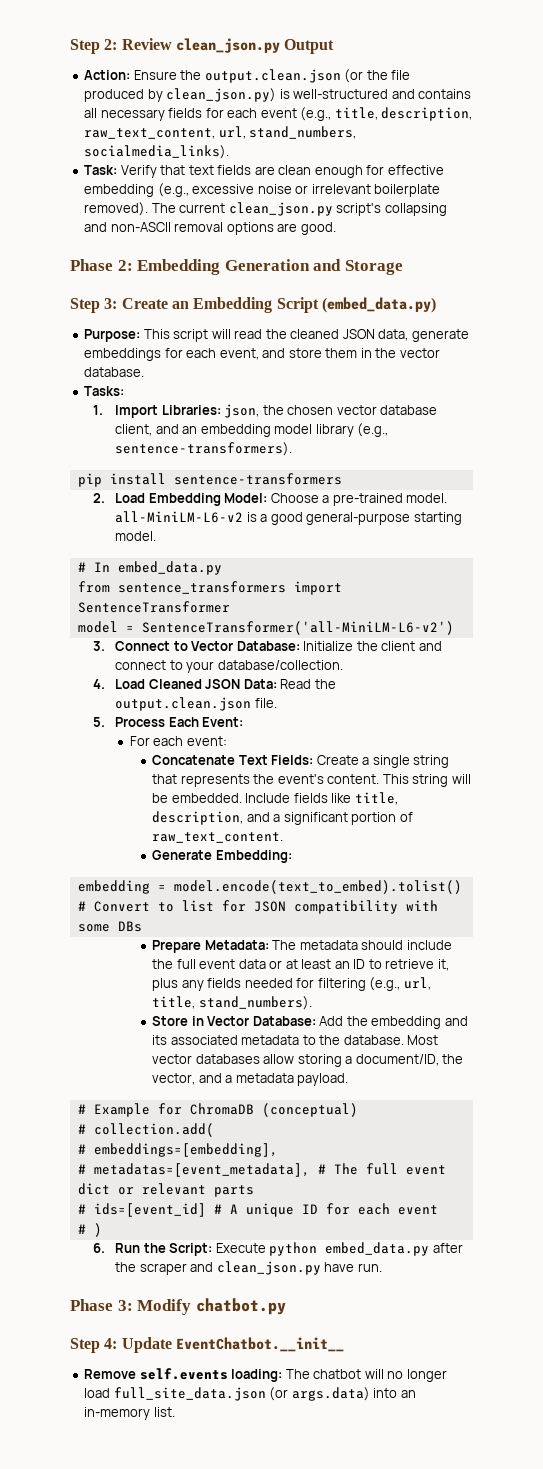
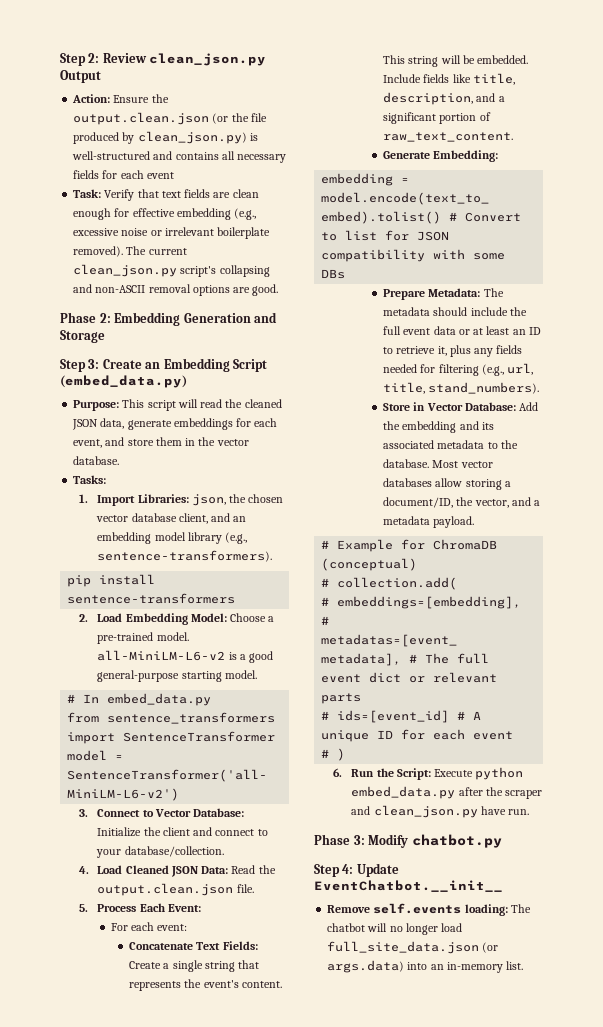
- Action: Ensure the output.clean.json (or the file produced by clean_json.py) is well-structured and contains all necessary fields for each event (e.g., title, description, raw_text_content, url, stand_numbers, socialmedia_links).
+ Action: Ensure the output.clean.json (or the file produced by clean_json.py) is well-structured and contains all necessary fields for each event

